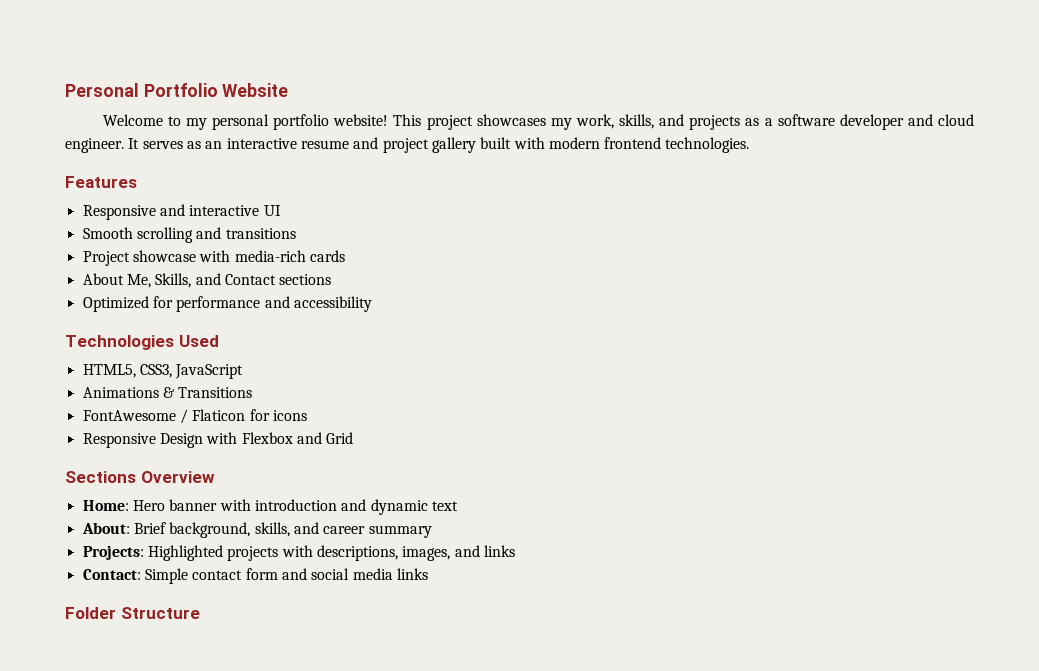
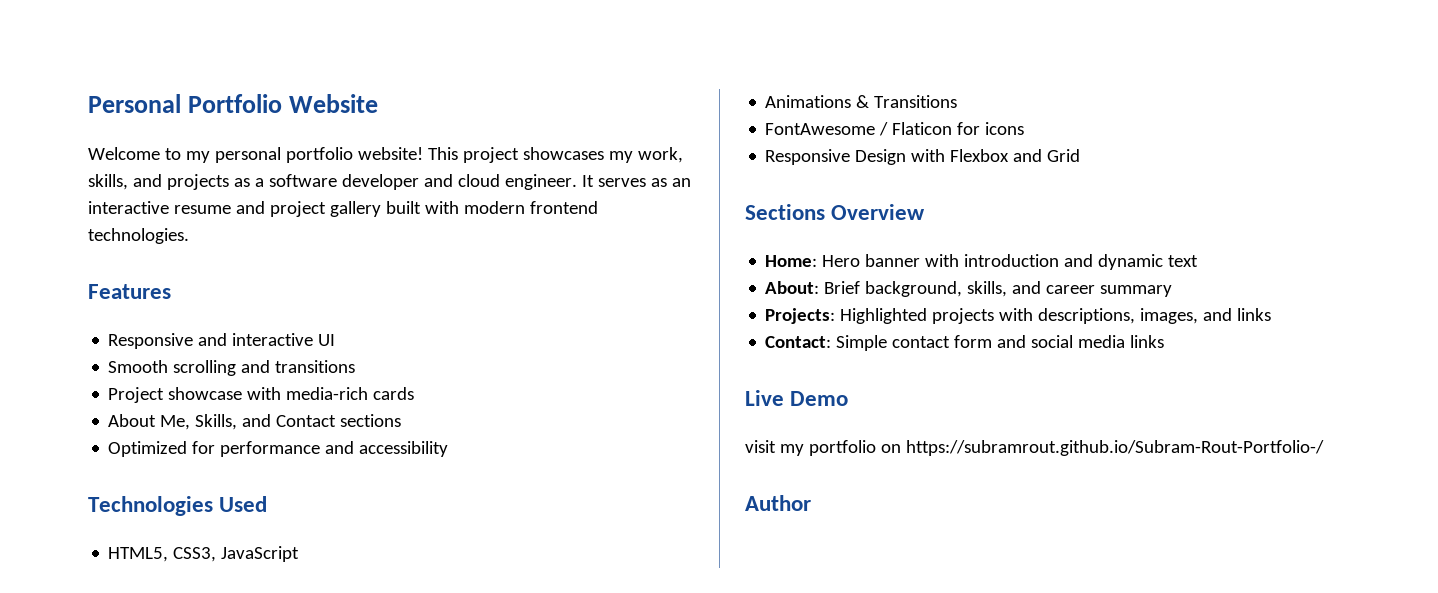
- Folder Structure
+ Live Demo
+ visit my portfolio on https://subramrout.github.io/Subram-Rout-Portfolio-/
+ Author

